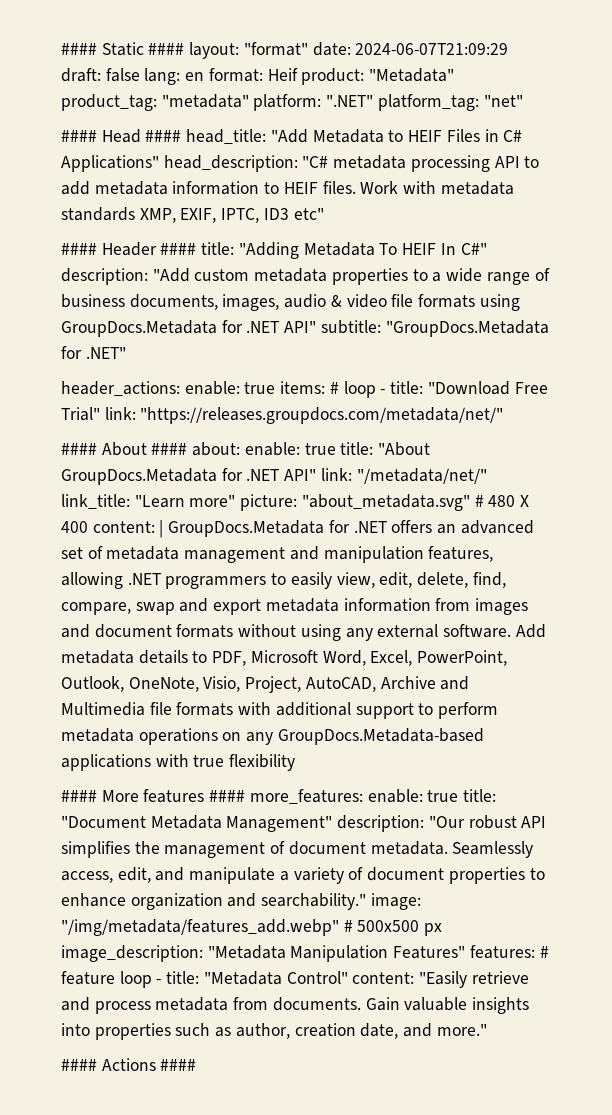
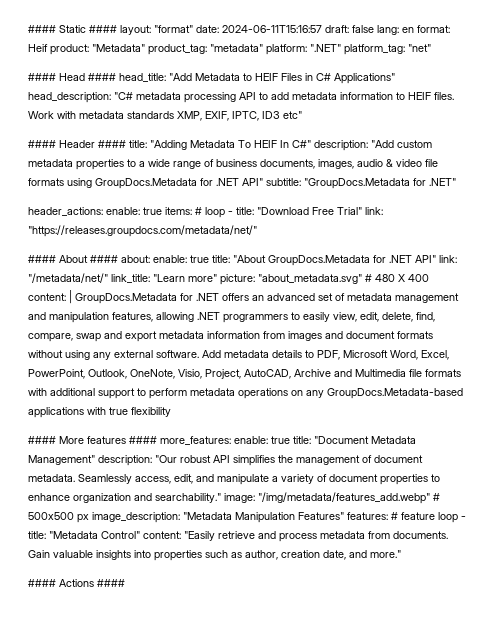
- #### Static #### layout: "format" date: 2024-06-07T21:09:29 draft: false lang: en format: Heif product: "Metadata" product_tag: "metadata" platform: ".NET" platform_tag: "net"
+ #### Static #### layout: "format" date: 2024-06-11T15:16:57 draft: false lang: en format: Heif product: "Metadata" product_tag: "metadata" platform: ".NET" platform_tag: "net"

